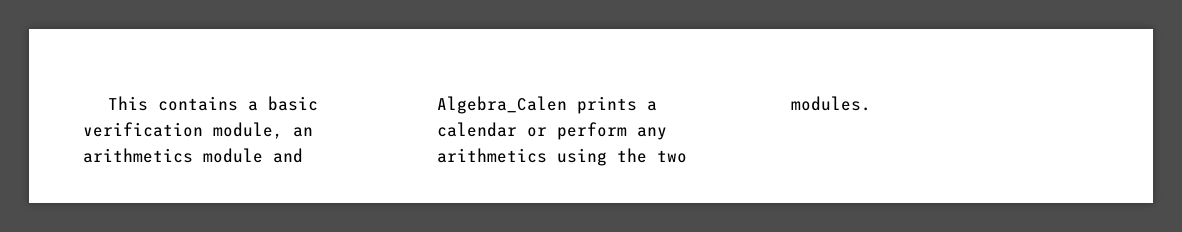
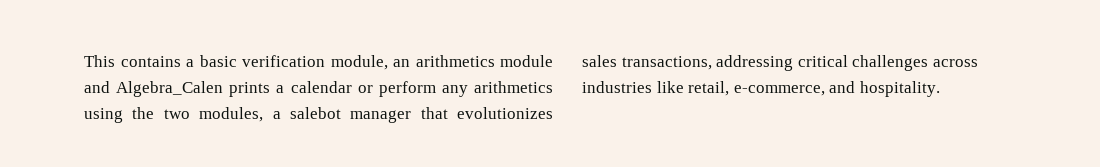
- This contains a basic verification module, an arithmetics module and Algebra_Calen prints a calendar or perform any arithmetics using the two modules.
+ This contains a basic verification module, an arithmetics module and Algebra_Calen prints a calendar or perform any arithmetics using the two modules, a salebot manager that evolutionizes sales transactions, addressing critical challenges across industries like retail, e-commerce, and hospitality.

